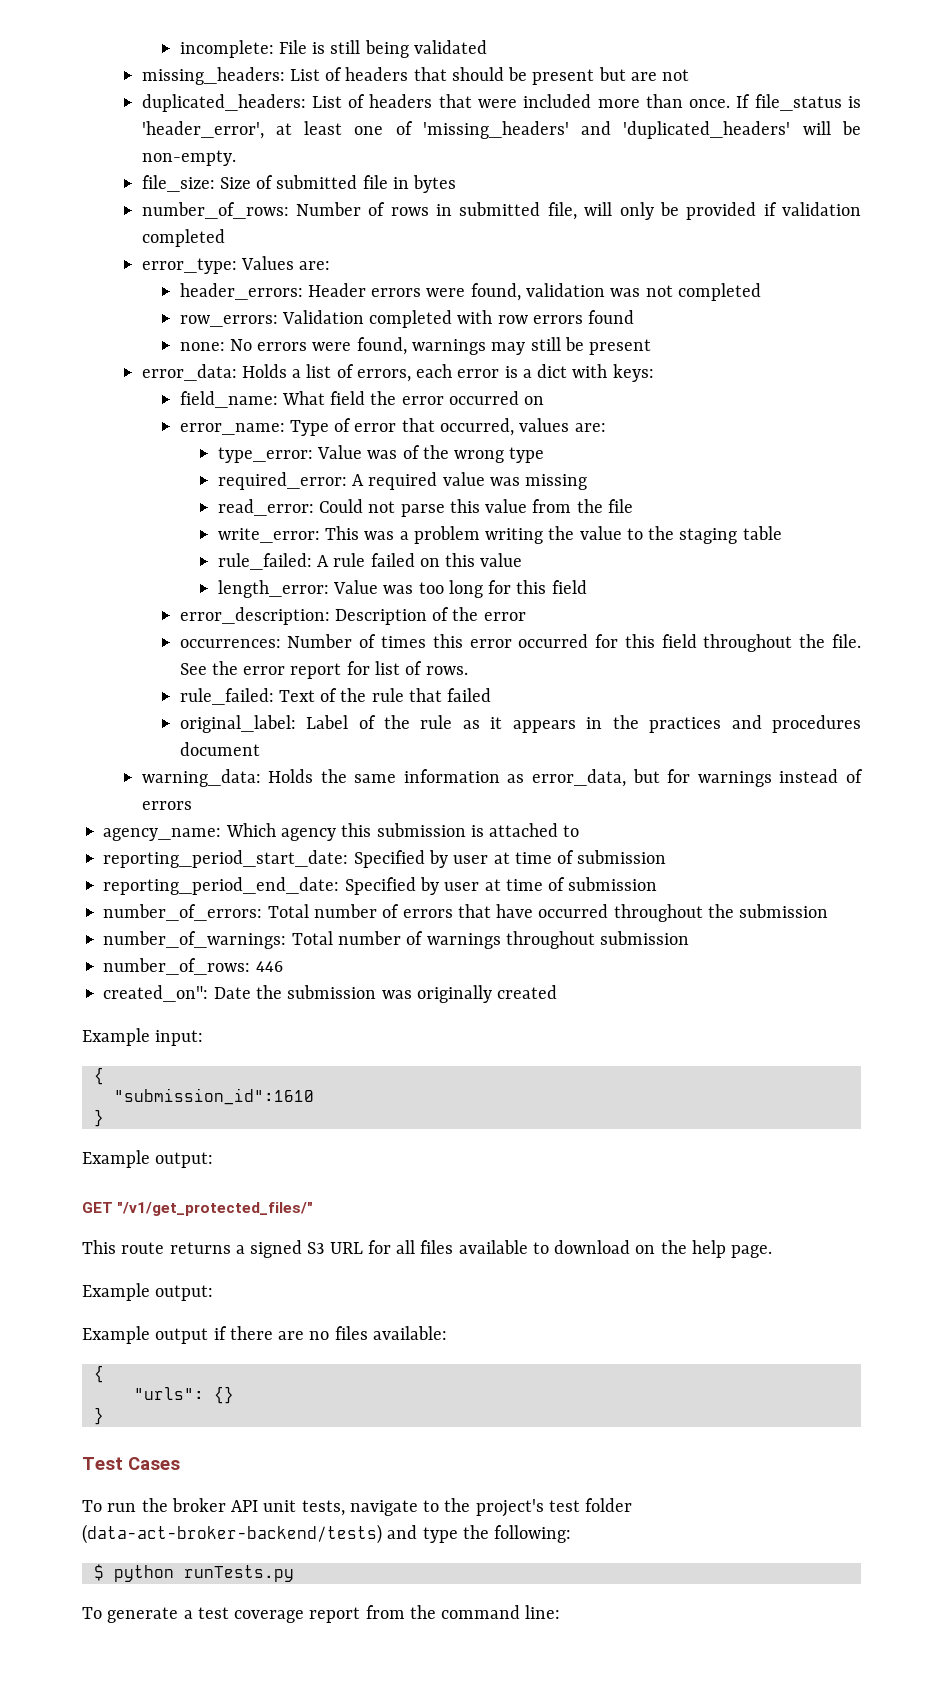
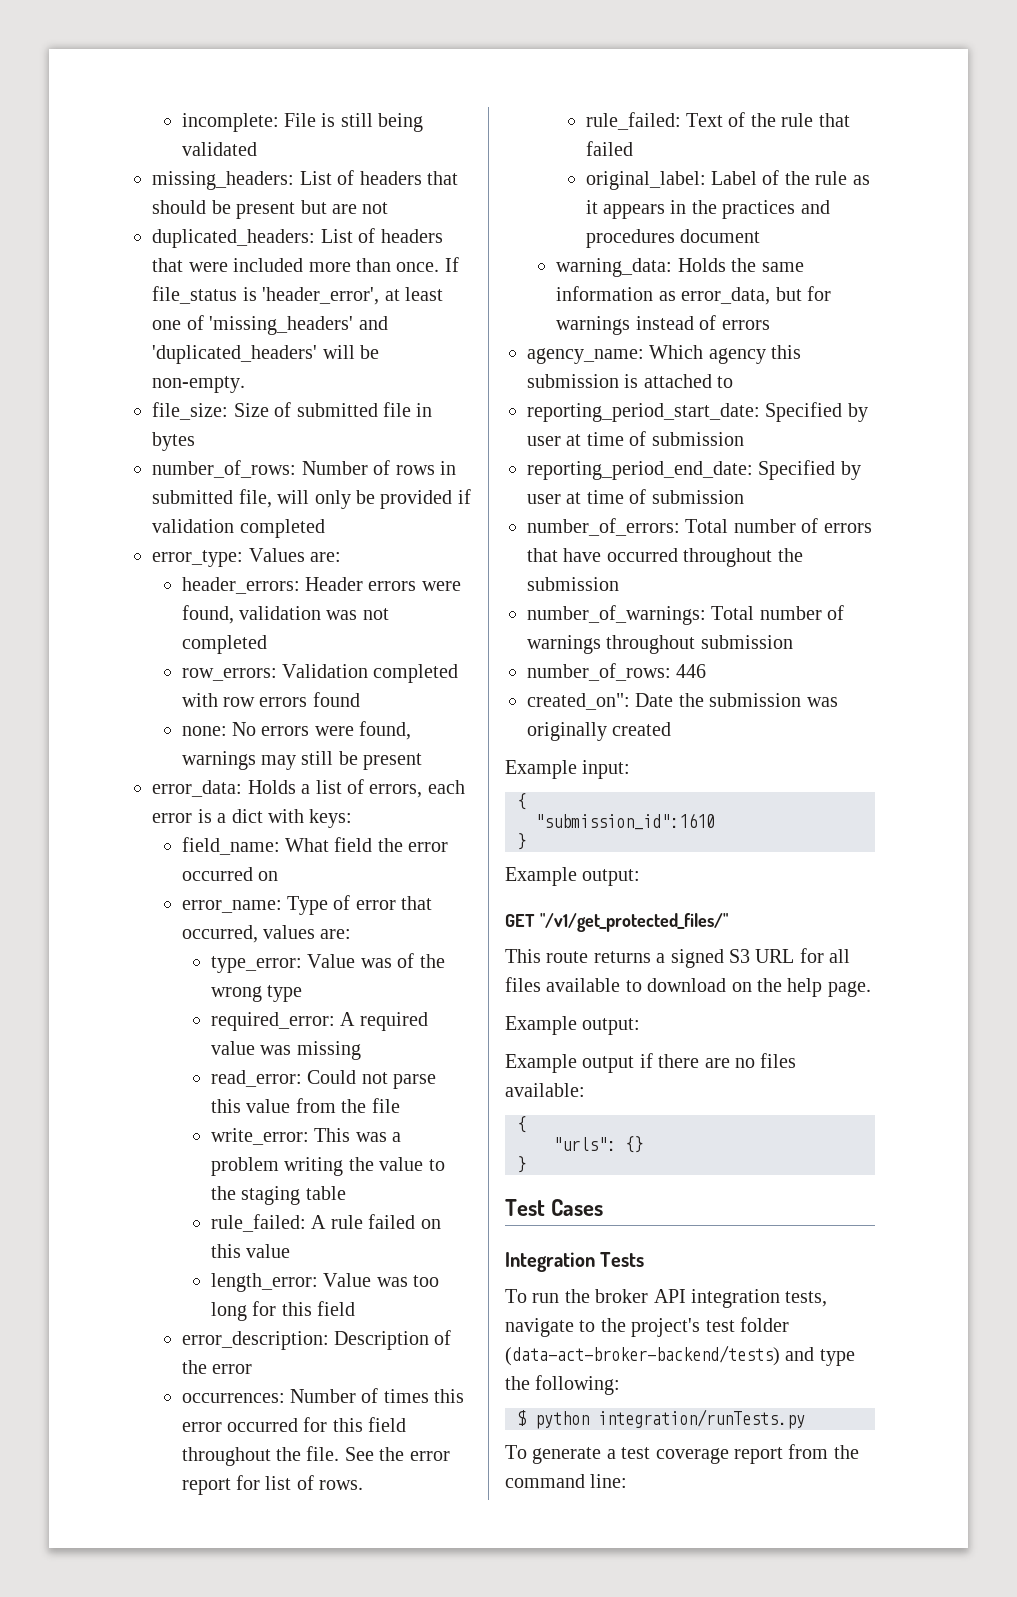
+ Integration Tests
- To run the broker API unit tests, navigate to the project's test folder (data-act-broker-backend/tests) and type the following:
+ To run the broker API integration tests, navigate to the project's test folder (data-act-broker-backend/tests) and type the following:
- $ python runTests.py
+ $ python integration/runTests.py

